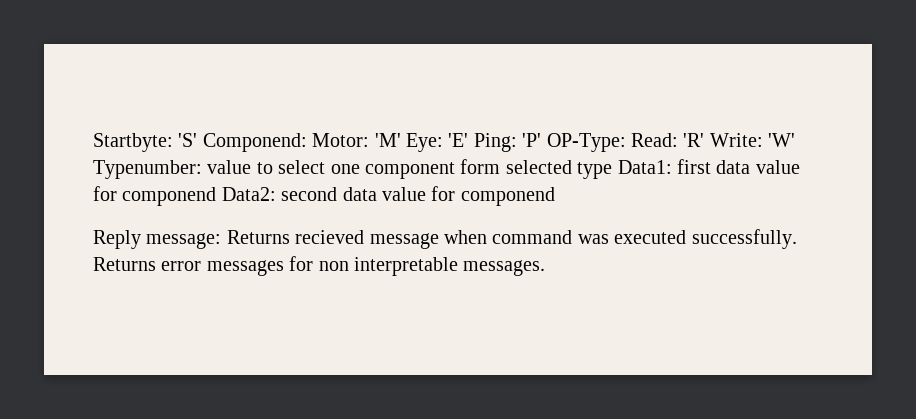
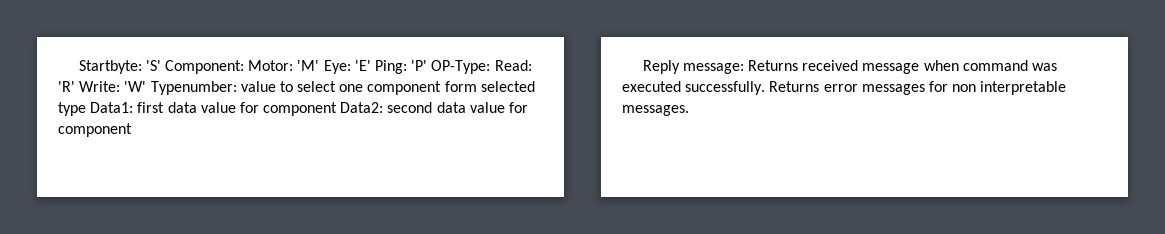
- Startbyte: 'S' Componend: Motor: 'M' Eye: 'E' Ping: 'P' OP-Type: Read: 'R' Write: 'W' Typenumber: value to select one component form selected type Data1: first data value for componend Data2: second data value for componend
+ Startbyte: 'S' Component: Motor: 'M' Eye: 'E' Ping: 'P' OP-Type: Read: 'R' Write: 'W' Typenumber: value to select one component form selected type Data1: first data value for component Data2: second data value for component
- Reply message: Returns recieved message when command was executed successfully.
+ Reply message: Returns received message when command was executed successfully.

